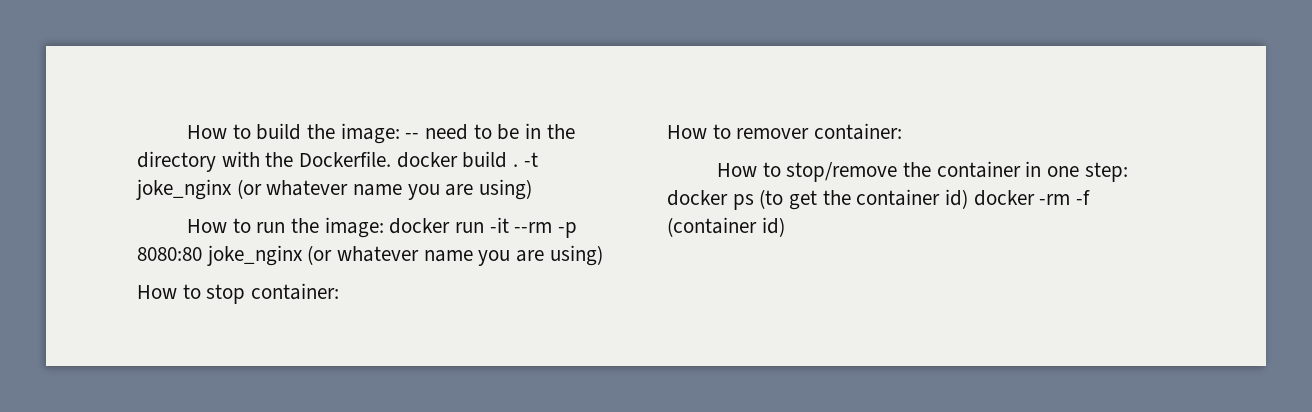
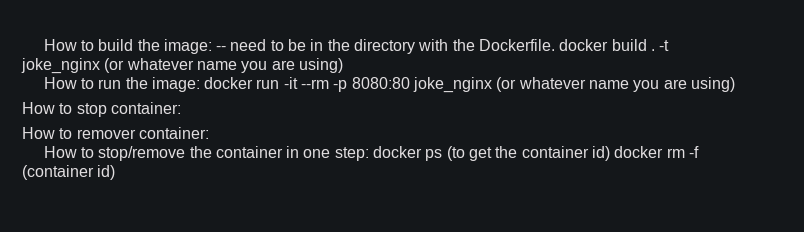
- How to stop/remove the container in one step: docker ps (to get the container id) docker -rm -f (container id)
+ How to stop/remove the container in one step: docker ps (to get the container id) docker rm -f (container id)

